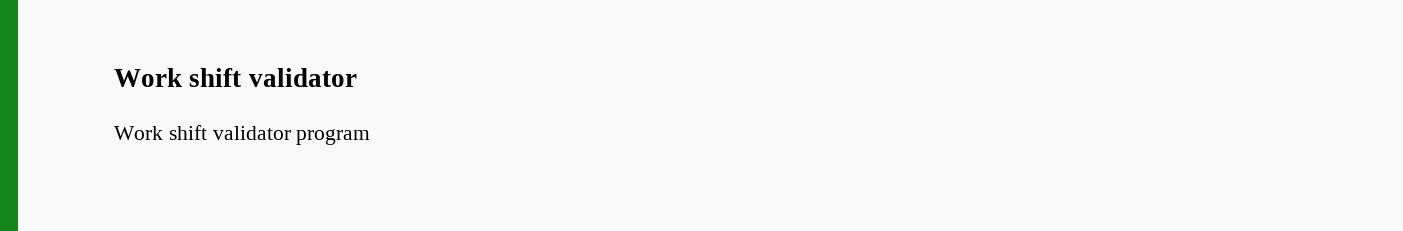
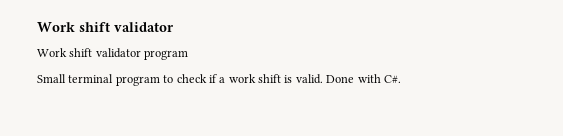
+ Small terminal program to check if a work shift is valid. Done with C#.

